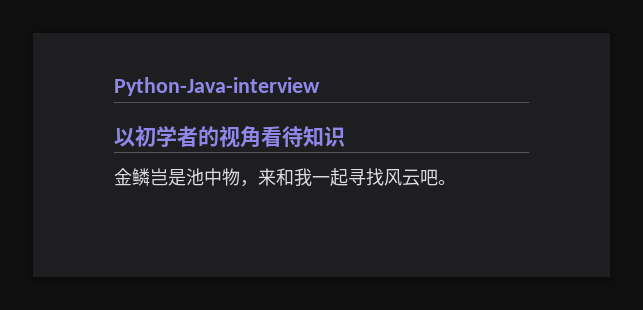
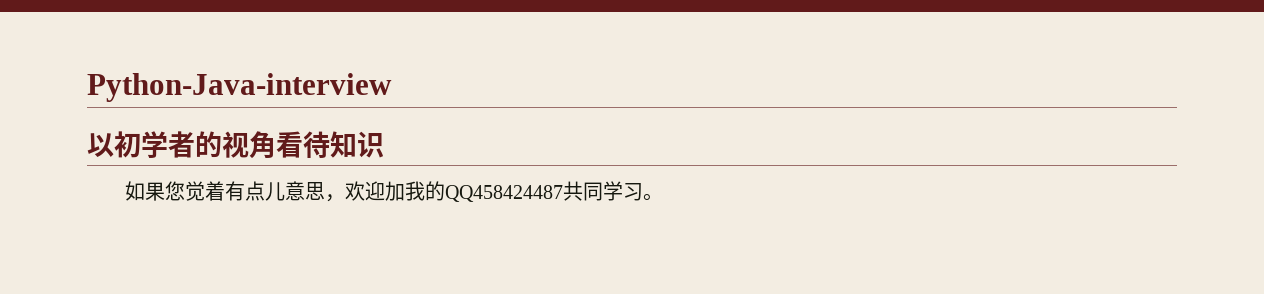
- 金鳞岂是池中物，来和我一起寻找风云吧。
+ 如果您觉着有点儿意思，欢迎加我的QQ458424487共同学习。

